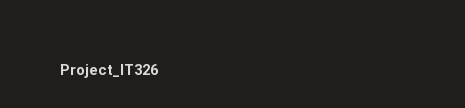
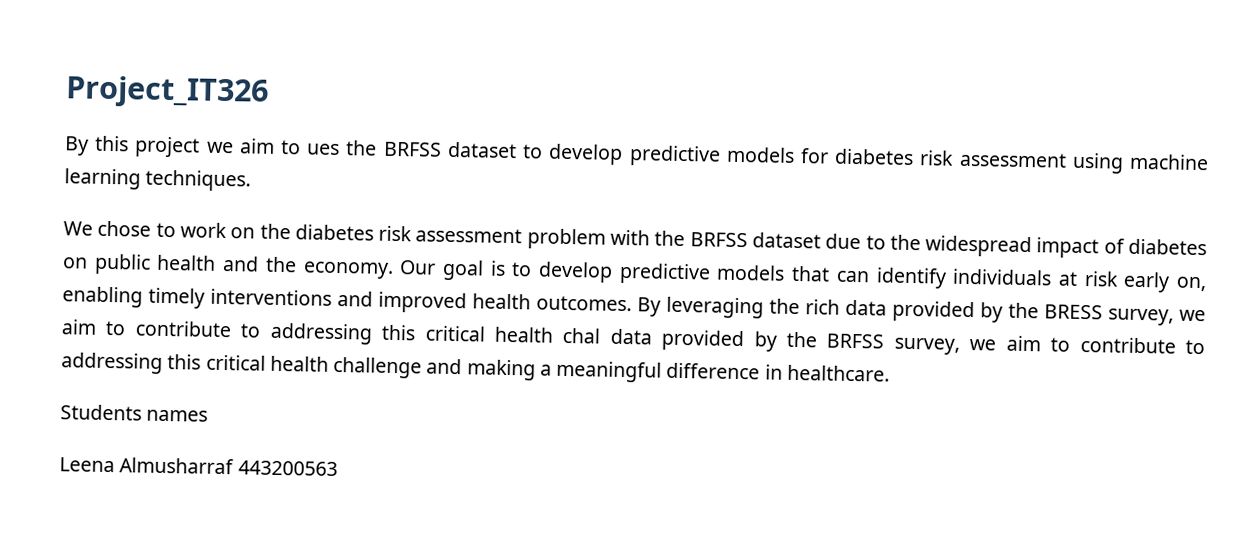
+ By this project we aim to ues the BRFSS dataset to develop predictive models for diabetes risk assessment using machine learning techniques.
+ We chose to work on the diabetes risk assessment problem with the BRFSS dataset due to the widespread impact of diabetes on public health and the economy. Our goal is to develop predictive models that can identify individuals at risk early on, enabling timely interventions and improved health outcomes. By leveraging the rich data provided by the BRESS survey, we aim to contribute to addressing this critical health chal data provided by the BRFSS survey, we aim to contribute to addressing this critical health challenge and making a meaningful difference in healthcare.
+ Students names
+ Leena Almusharraf 443200563

